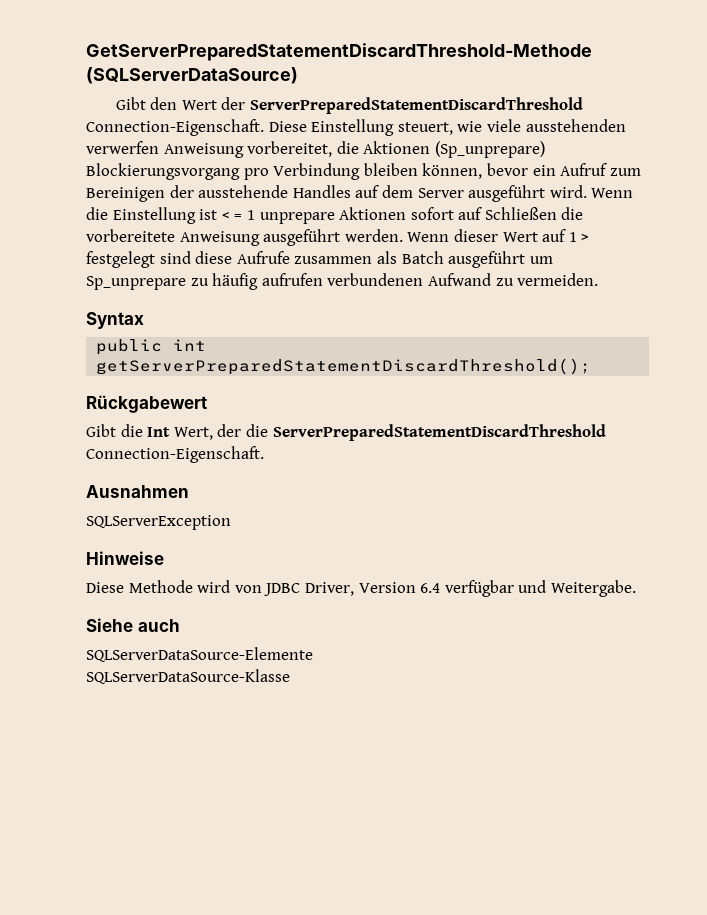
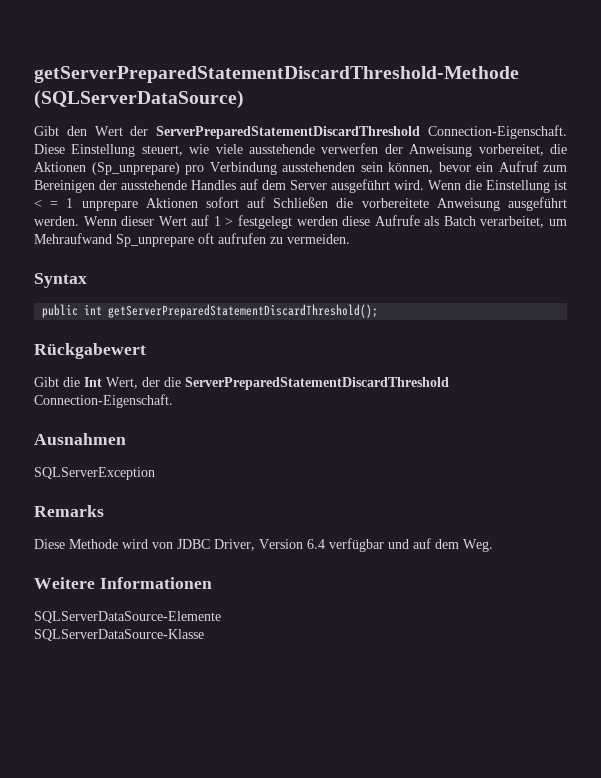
- GetServerPreparedStatementDiscardThreshold-Methode (SQLServerDataSource)
+ getServerPreparedStatementDiscardThreshold-Methode (SQLServerDataSource)
- Diese Einstellung steuert, wie viele ausstehenden verwerfen Anweisung vorbereitet, die Aktionen (Sp_unprepare) Blockierungsvorgang pro Verbindung bleiben können, bevor ein Aufruf zum Bereinigen der ausstehende Handles auf dem Server ausgeführt wird.
+ Diese Einstellung steuert, wie viele ausstehende verwerfen der Anweisung vorbereitet, die Aktionen (Sp_unprepare) pro Verbindung ausstehenden sein können, bevor ein Aufruf zum Bereinigen der ausstehende Handles auf dem Server ausgeführt wird.
- Wenn dieser Wert auf 1 > festgelegt sind diese Aufrufe zusammen als Batch ausgeführt um Sp_unprepare zu häufig aufrufen verbundenen Aufwand zu vermeiden.
+ Wenn dieser Wert auf 1 > festgelegt werden diese Aufrufe als Batch verarbeitet, um Mehraufwand Sp_unprepare oft aufrufen zu vermeiden.
- Hinweise
+ Remarks
- Diese Methode wird von JDBC Driver, Version 6.4 verfügbar und Weitergabe.
- Siehe auch
+ Diese Methode wird von JDBC Driver, Version 6.4 verfügbar und auf dem Weg.
+ Weitere Informationen

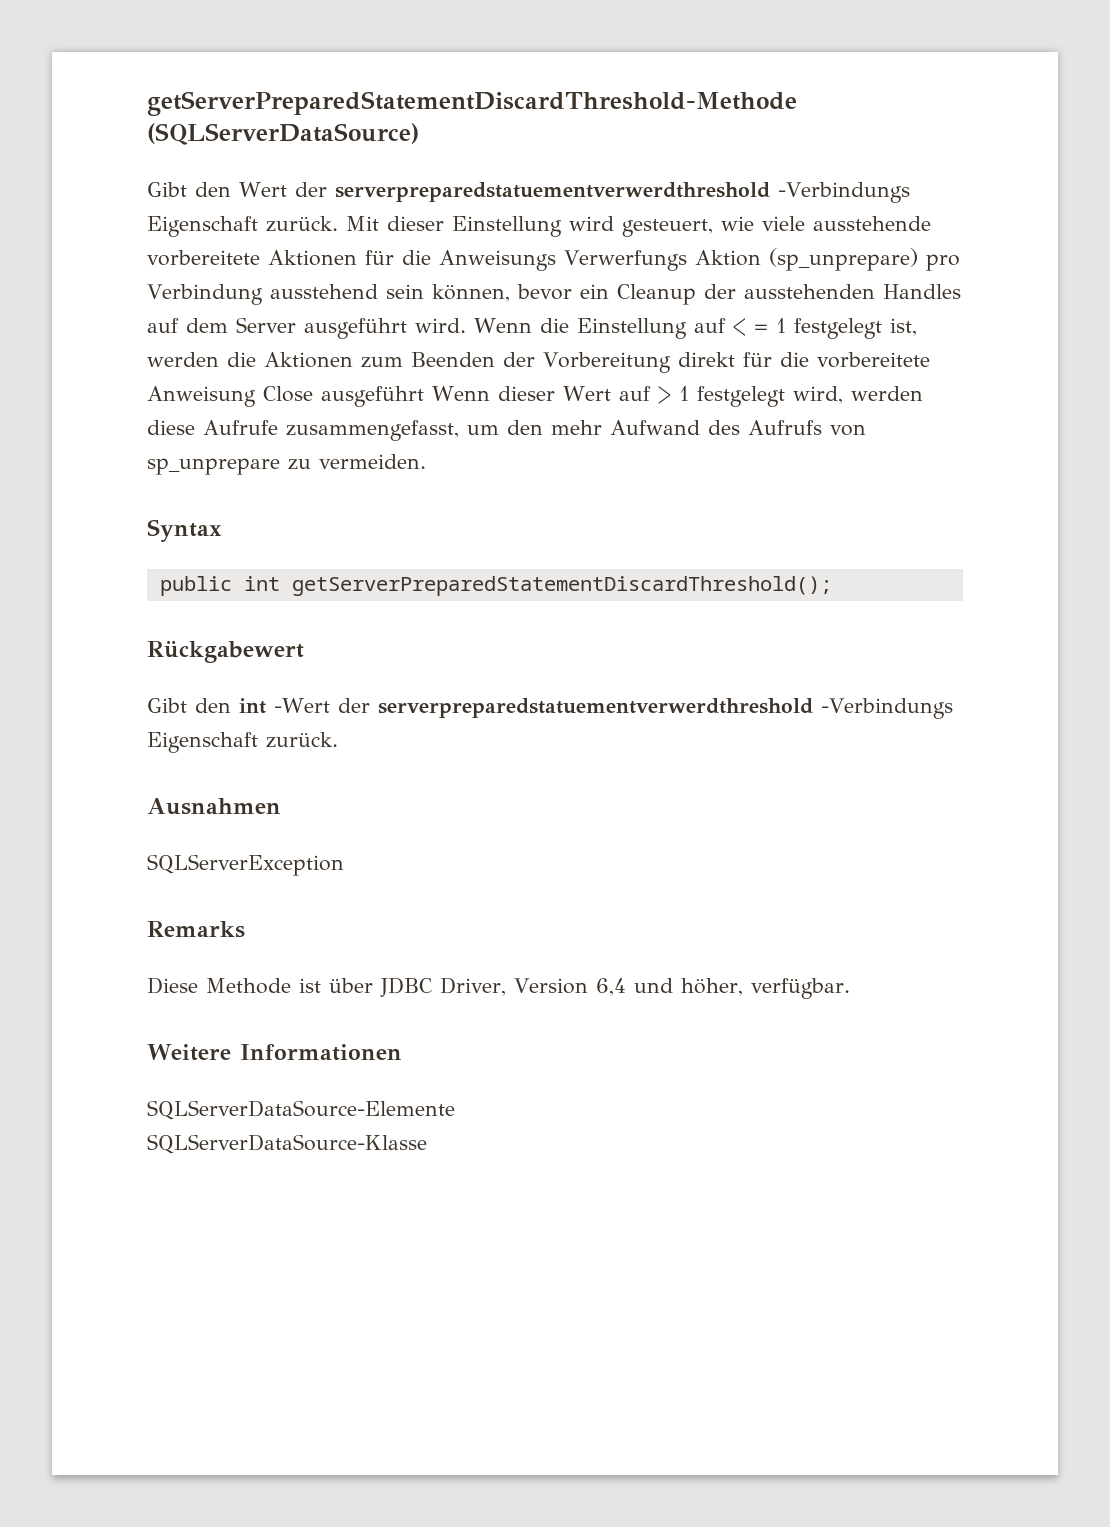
- Gibt den Wert der ServerPreparedStatementDiscardThreshold Connection-Eigenschaft. Diese Einstellung steuert, wie viele ausstehende verwerfen der Anweisung vorbereitet, die Aktionen (Sp_unprepare) pro Verbindung ausstehenden sein können, bevor ein Aufruf zum Bereinigen der ausstehende Handles auf dem Server ausgeführt wird.
+ Gibt den Wert der serverpreparedstatuementverwerdthreshold -Verbindungs Eigenschaft zurück. Mit dieser Einstellung wird gesteuert, wie viele ausstehende vorbereitete Aktionen für die Anweisungs Verwerfungs Aktion (sp_unprepare) pro Verbindung ausstehend sein können, bevor ein Cleanup der ausstehenden Handles auf dem Server ausgeführt wird.
- Wenn die Einstellung ist < = 1 unprepare Aktionen sofort auf Schließen die vorbereitete Anweisung ausgeführt werden. Wenn dieser Wert auf 1 > festgelegt werden diese Aufrufe als Batch verarbeitet, um Mehraufwand Sp_unprepare oft aufrufen zu vermeiden.
+ Wenn die Einstellung auf < = 1 festgelegt ist, werden die Aktionen zum Beenden der Vorbereitung direkt für die vorbereitete Anweisung Close ausgeführt Wenn dieser Wert auf > 1 festgelegt wird, werden diese Aufrufe zusammengefasst, um den mehr Aufwand des Aufrufs von sp_unprepare zu vermeiden.
- Gibt die Int Wert, der die ServerPreparedStatementDiscardThreshold Connection-Eigenschaft.
+ Gibt den int -Wert der serverpreparedstatuementverwerdthreshold -Verbindungs Eigenschaft zurück.
- Diese Methode wird von JDBC Driver, Version 6.4 verfügbar und auf dem Weg.
+ Diese Methode ist über JDBC Driver, Version 6,4 und höher, verfügbar.

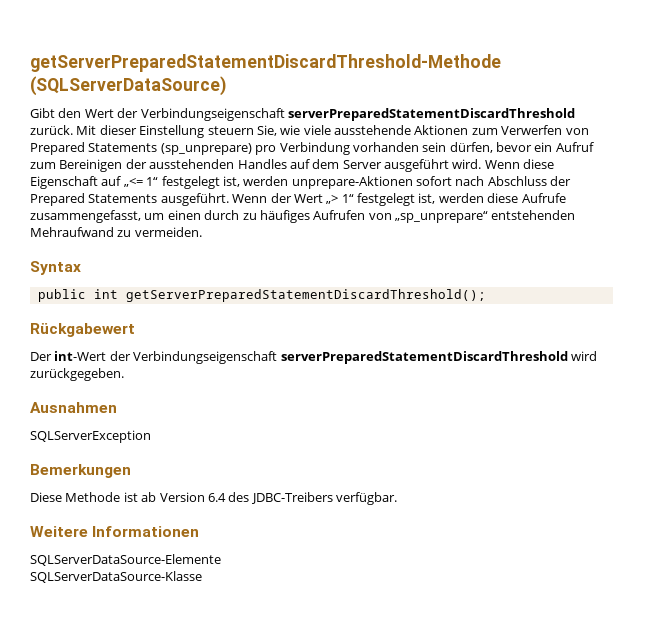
- Gibt den Wert der serverpreparedstatuementverwerdthreshold -Verbindungs Eigenschaft zurück.
+ Gibt den Wert der Verbindungseigenschaft serverPreparedStatementDiscardThreshold zurück.
- Mit dieser Einstellung wird gesteuert, wie viele ausstehende vorbereitete Aktionen für die Anweisungs Verwerfungs Aktion (sp_unprepare) pro Verbindung ausstehend sein können, bevor ein Cleanup der ausstehenden Handles auf dem Server ausgeführt wird.
+ Mit dieser Einstellung steuern Sie, wie viele ausstehende Aktionen zum Verwerfen von Prepared Statements (sp_unprepare) pro Verbindung vorhanden sein dürfen, bevor ein Aufruf zum Bereinigen der ausstehenden Handles auf dem Server ausgeführt wird.
- Wenn die Einstellung auf < = 1 festgelegt ist, werden die Aktionen zum Beenden der Vorbereitung direkt für die vorbereitete Anweisung Close ausgeführt Wenn dieser Wert auf > 1 festgelegt wird, werden diese Aufrufe zusammengefasst, um den mehr Aufwand des Aufrufs von sp_unprepare zu vermeiden.
+ Wenn diese Eigenschaft auf „<= 1“ festgelegt ist, werden unprepare-Aktionen sofort nach Abschluss der Prepared Statements ausgeführt. Wenn der Wert „> 1“ festgelegt ist, werden diese Aufrufe zusammengefasst, um einen durch zu häufiges Aufrufen von „sp_unprepare“ entstehenden Mehraufwand zu vermeiden.
- Gibt den int -Wert der serverpreparedstatuementverwerdthreshold -Verbindungs Eigenschaft zurück.
+ Der int-Wert der Verbindungseigenschaft serverPreparedStatementDiscardThreshold wird zurückgegeben.
- Remarks
+ Bemerkungen
- Diese Methode ist über JDBC Driver, Version 6,4 und höher, verfügbar.
+ Diese Methode ist ab Version 6.4 des JDBC-Treibers verfügbar.

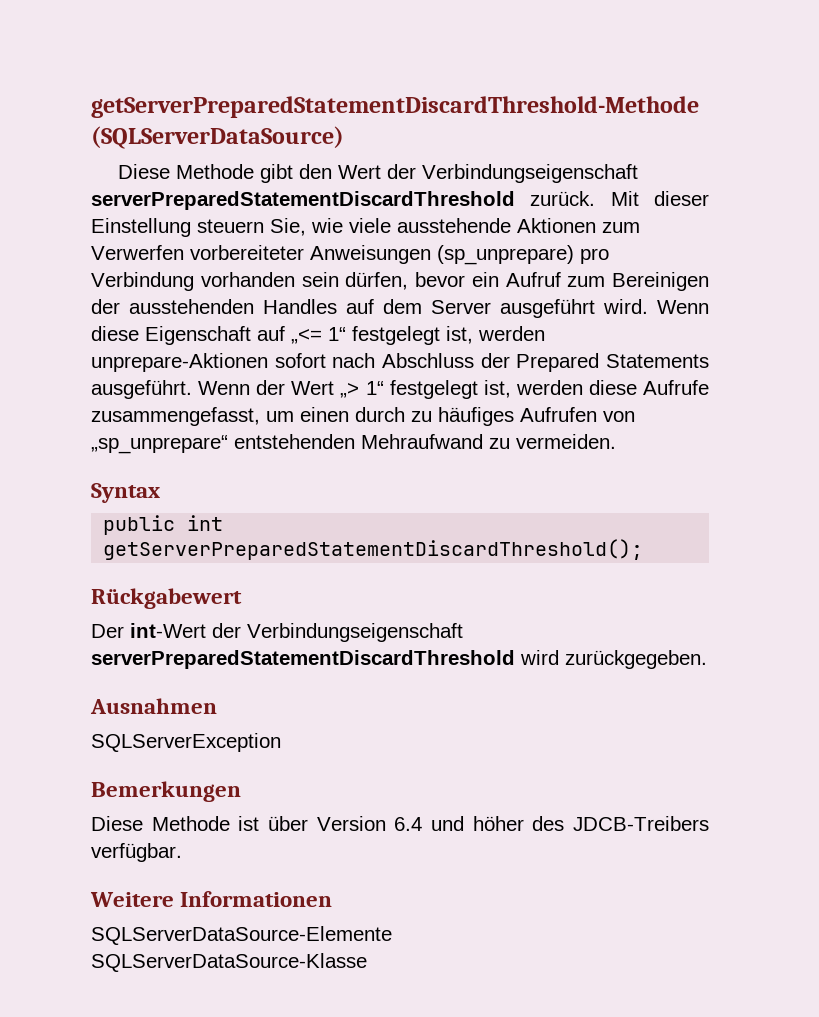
- Gibt den Wert der Verbindungseigenschaft serverPreparedStatementDiscardThreshold zurück.
+ Diese Methode gibt den Wert der Verbindungseigenschaft serverPreparedStatementDiscardThreshold zurück.
- Mit dieser Einstellung steuern Sie, wie viele ausstehende Aktionen zum Verwerfen von Prepared Statements (sp_unprepare) pro Verbindung vorhanden sein dürfen, bevor ein Aufruf zum Bereinigen der ausstehenden Handles auf dem Server ausgeführt wird.
+ Mit dieser Einstellung steuern Sie, wie viele ausstehende Aktionen zum Verwerfen vorbereiteter Anweisungen (sp_unprepare) pro Verbindung vorhanden sein dürfen, bevor ein Aufruf zum Bereinigen der ausstehenden Handles auf dem Server ausgeführt wird.
- Diese Methode ist ab Version 6.4 des JDBC-Treibers verfügbar.
+ Diese Methode ist über Version 6.4 und höher des JDCB-Treibers verfügbar.

